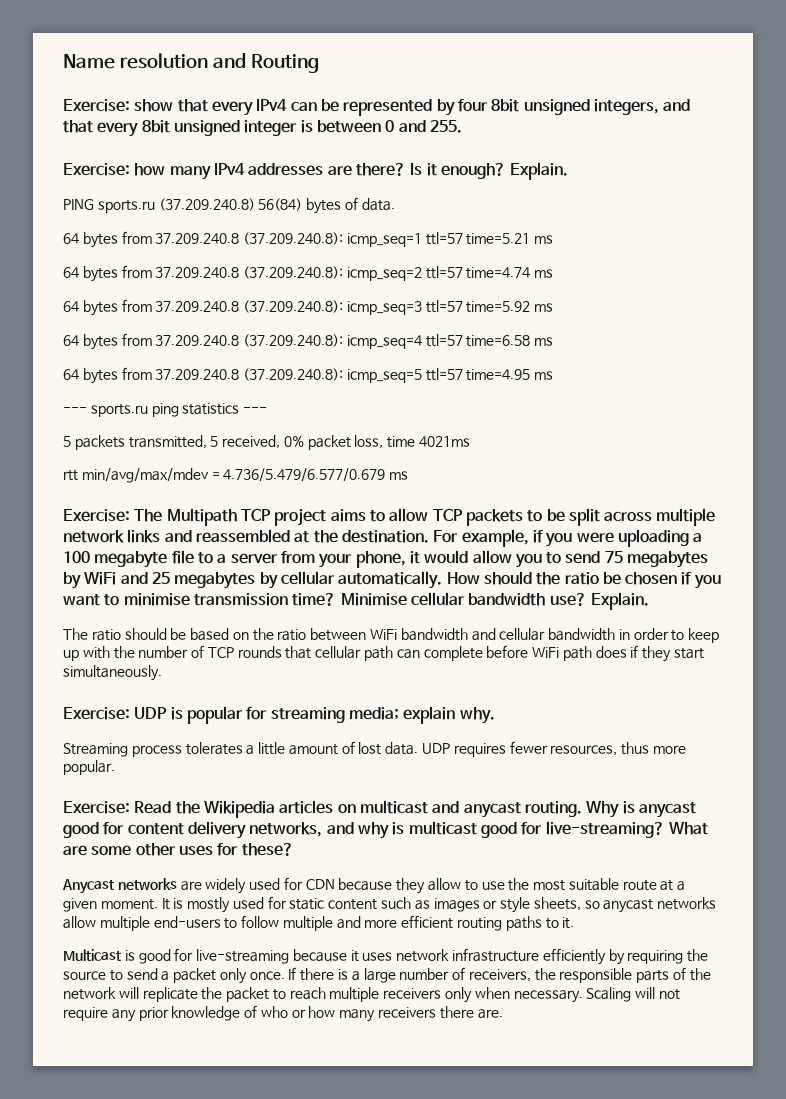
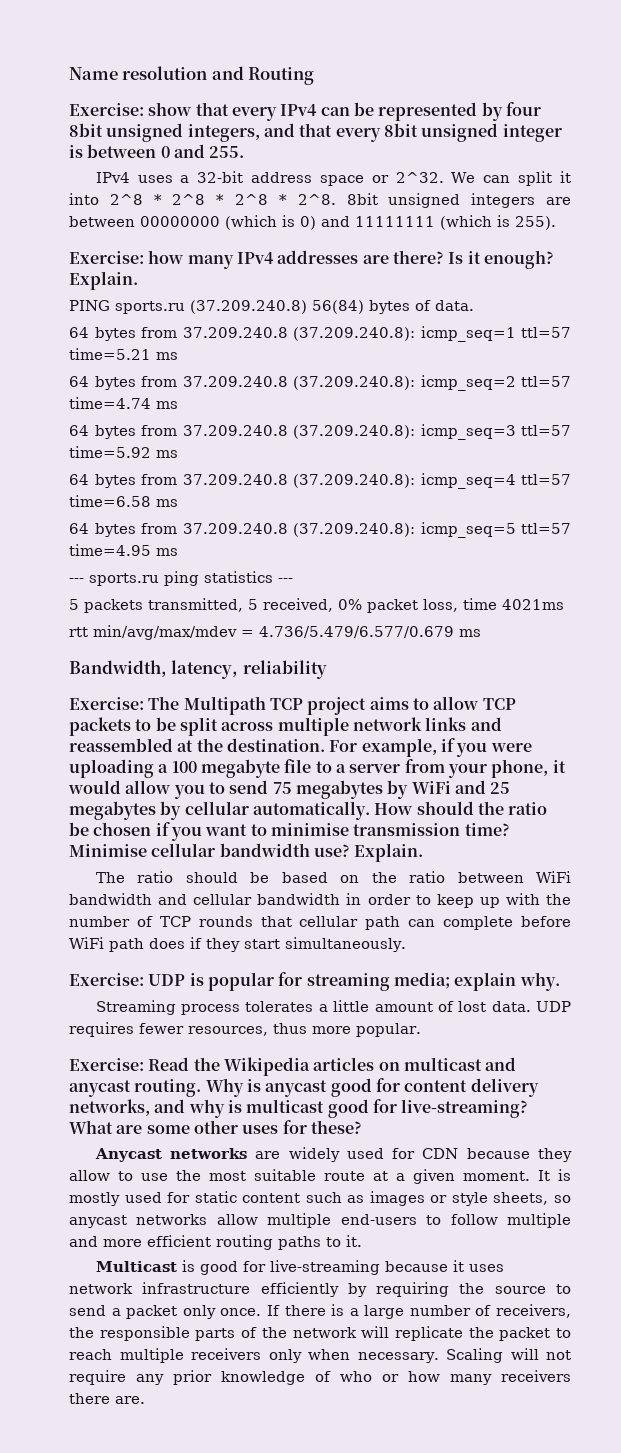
+ IPv4 uses a 32-bit address space or 2^32. We can split it into 2^8 * 2^8 * 2^8 * 2^8. 8bit unsigned integers are between 00000000 (which is 0) and 11111111 (which is 255).
+ Bandwidth, latency, reliability

